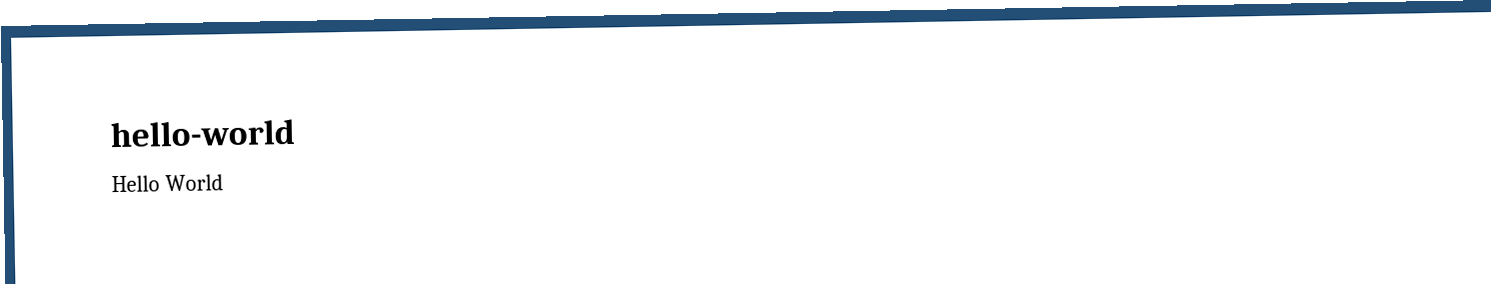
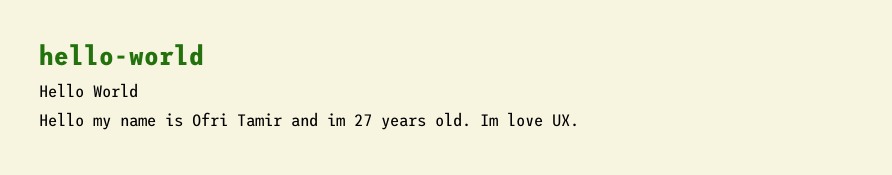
+ Hello my name is Ofri Tamir and im 27 years old. Im love UX.

